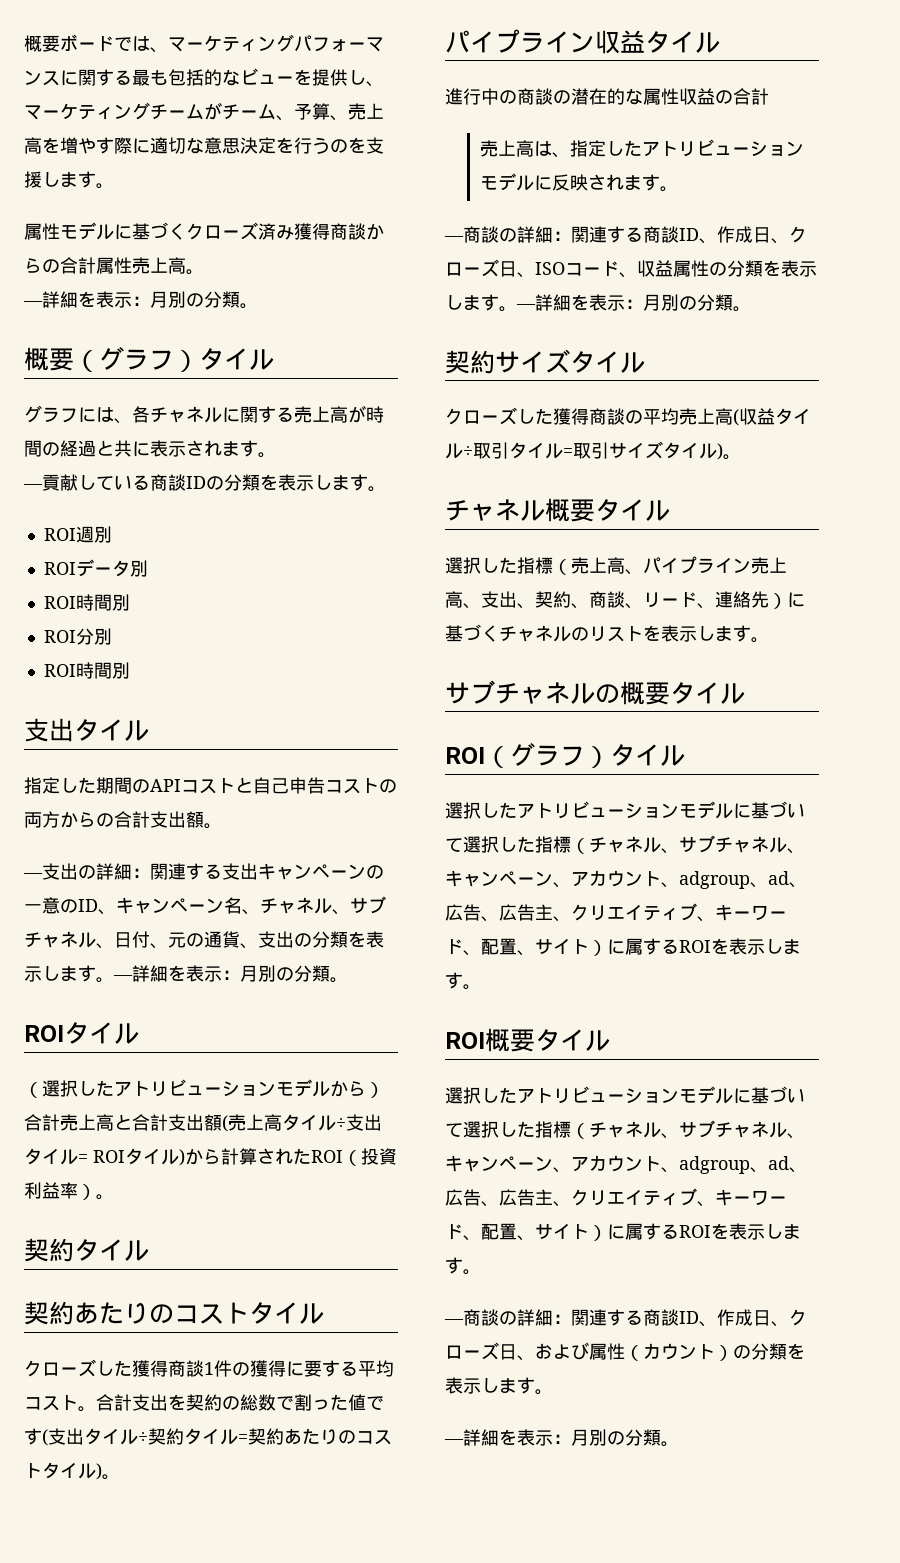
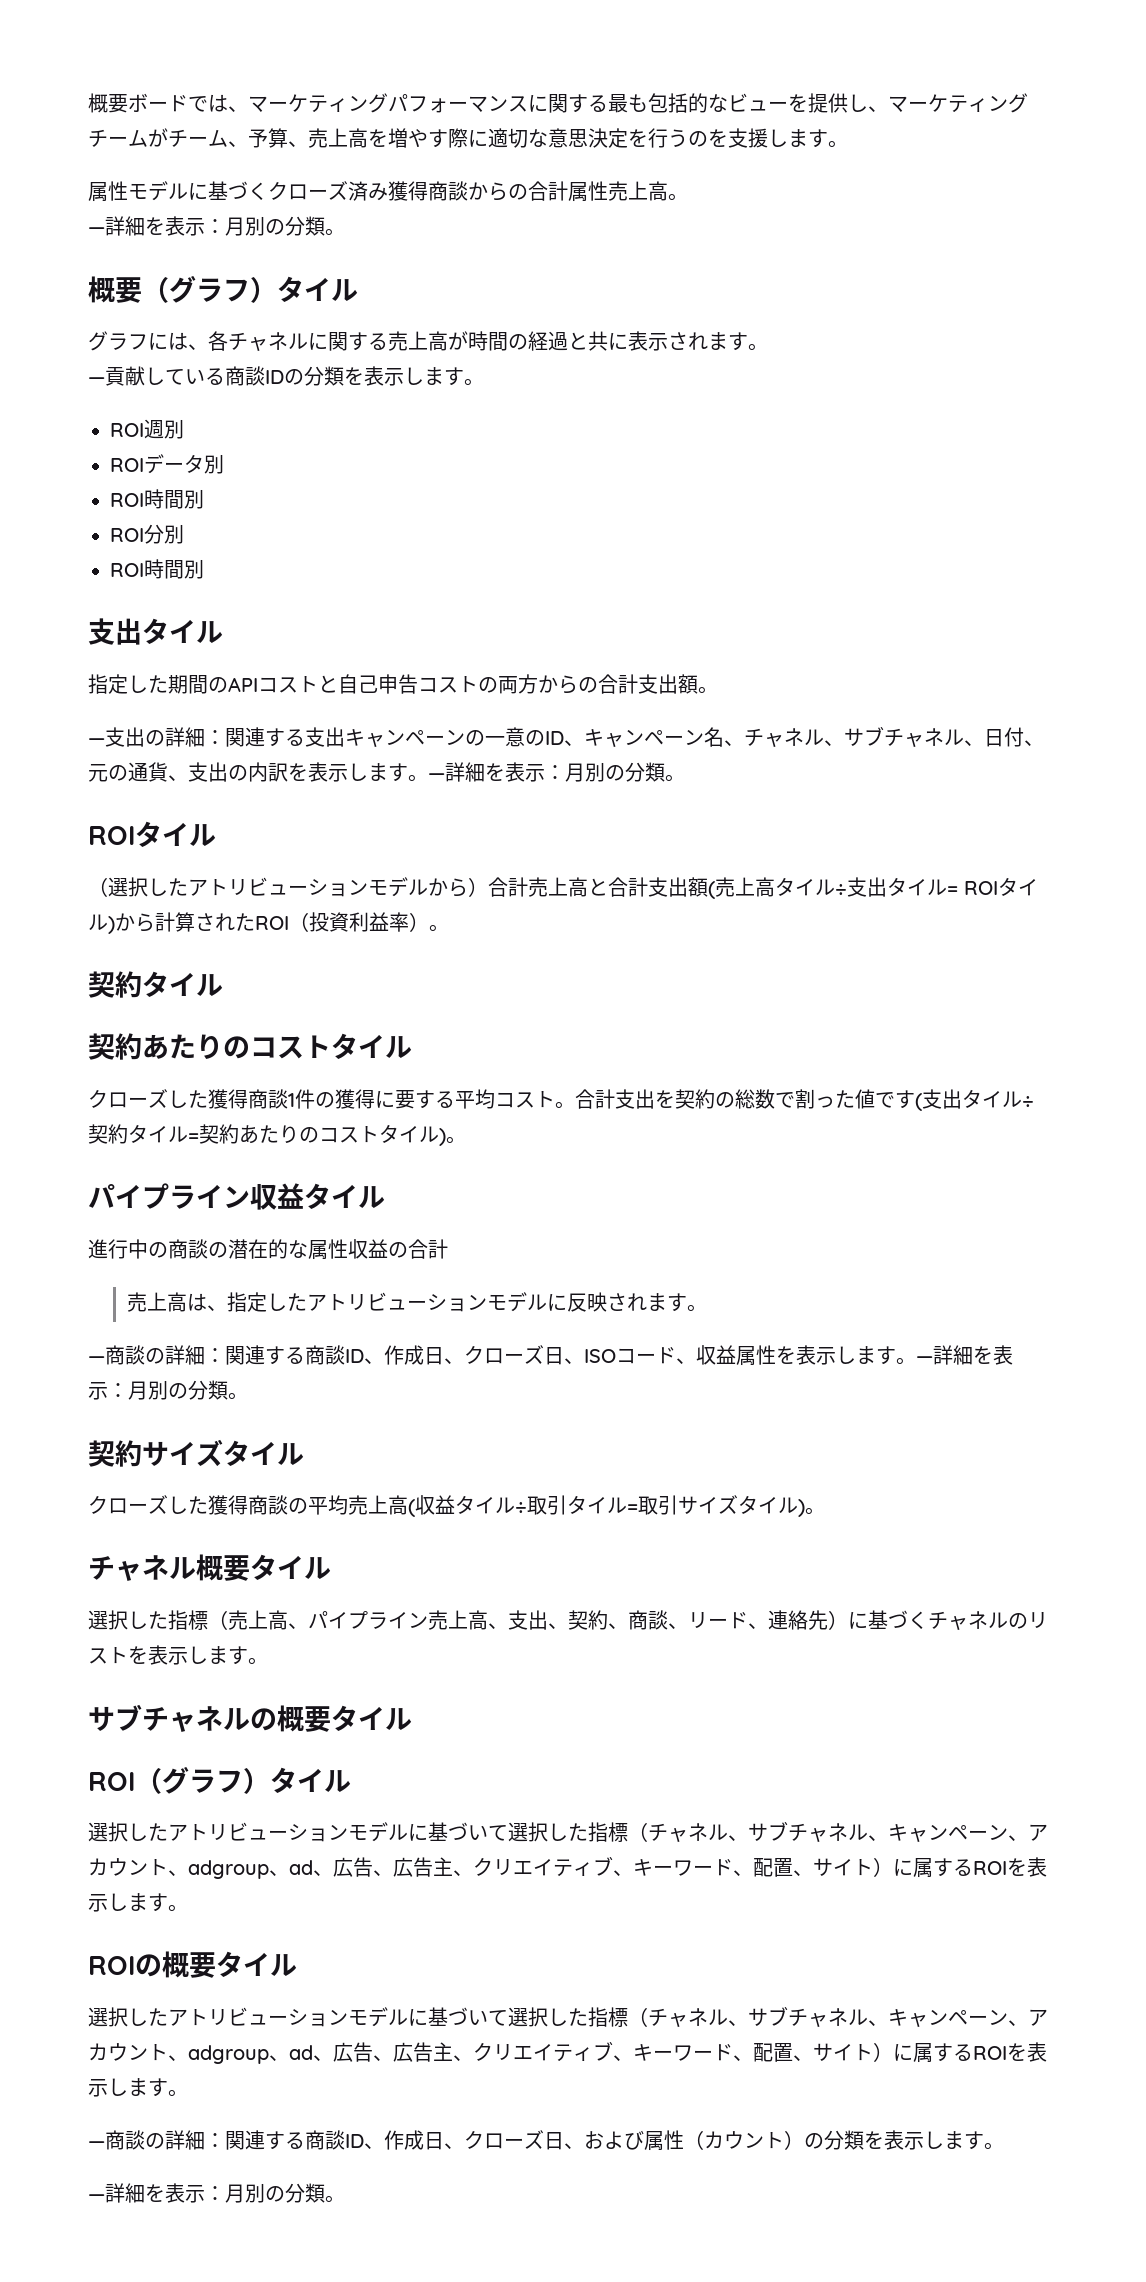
- —支出の詳細：関連する支出キャンペーンの一意のID、キャンペーン名、チャネル、サブチャネル、日付、元の通貨、支出の分類を表示します。
+ —支出の詳細：関連する支出キャンペーンの一意のID、キャンペーン名、チャネル、サブチャネル、日付、元の通貨、支出の内訳を表示します。
- —商談の詳細：関連する商談ID、作成日、クローズ日、ISOコード、収益属性の分類を表示します。
+ —商談の詳細：関連する商談ID、作成日、クローズ日、ISOコード、収益属性を表示します。
- ROI概要タイル
+ ROIの概要タイル

